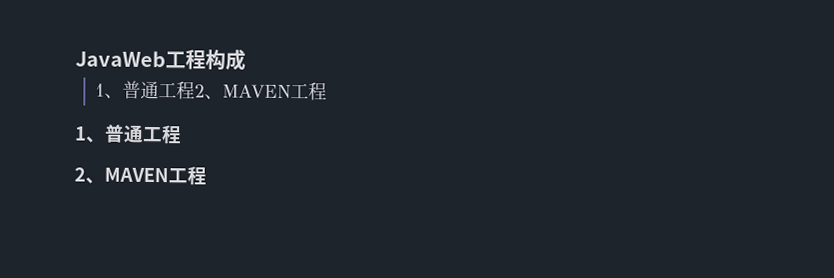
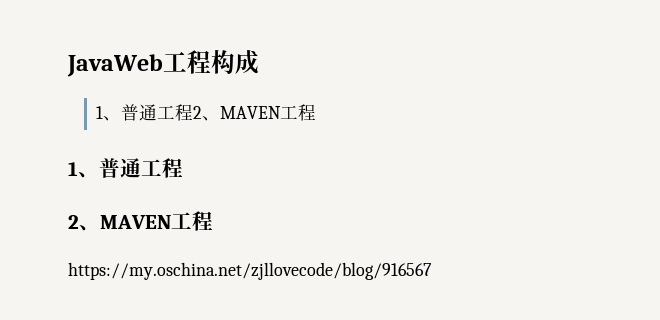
+ https://my.oschina.net/zjllovecode/blog/916567

